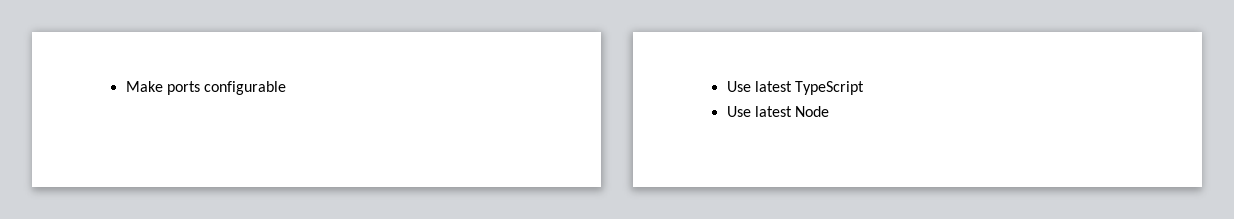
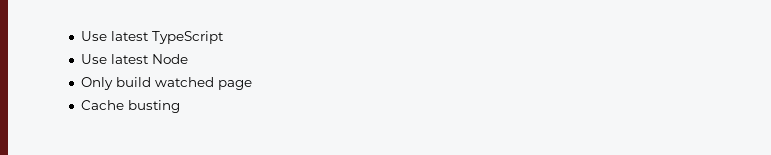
- Make ports configurable
+ Only build watched page
+ Cache busting

